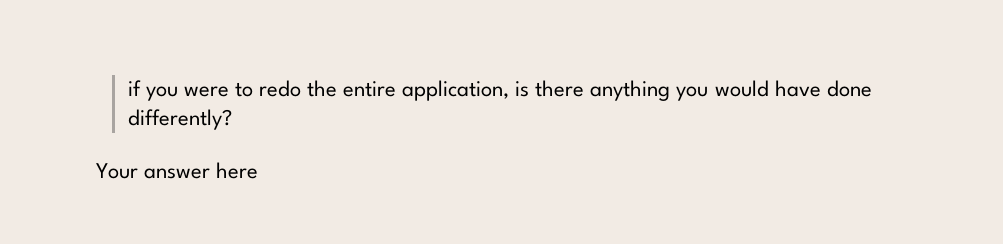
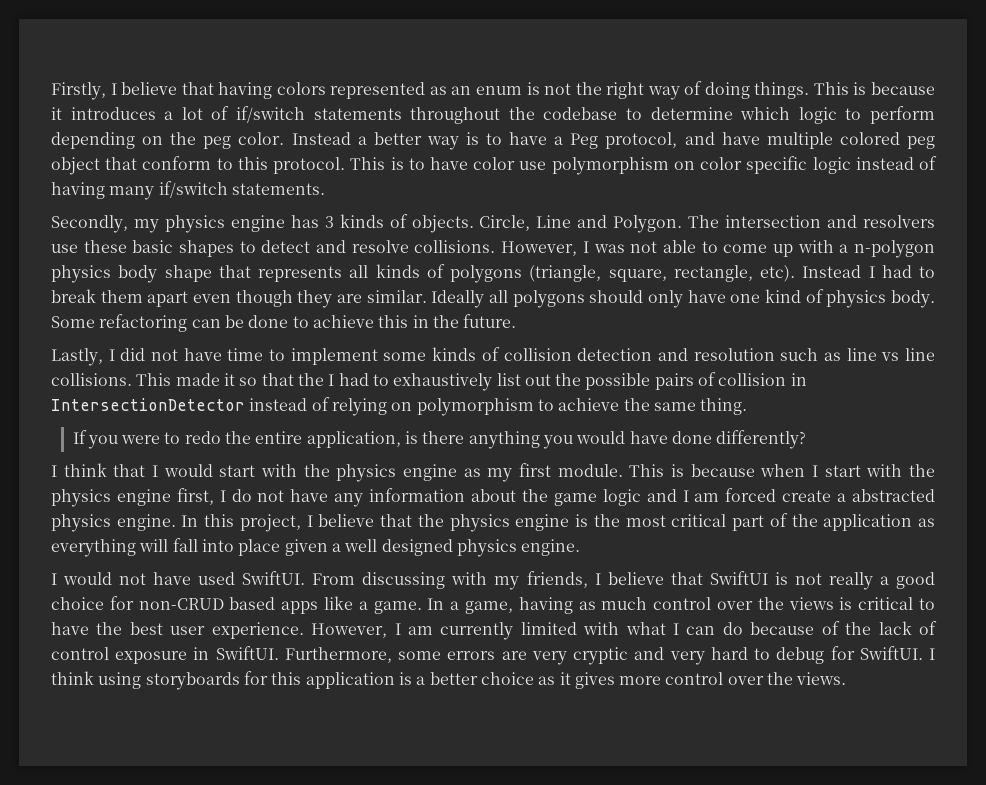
- if you were to redo the entire application, is there anything you would have done differently?
+ Firstly, I believe that having colors represented as an enum is not the right way of doing things. This is because it introduces a lot of if/switch statements throughout the codebase to determine which logic to perform depending on the peg color. Instead a better way is to have a Peg protocol, and have multiple colored peg object that conform to this protocol. This is to have color use polymorphism on color specific logic instead of having many if/switch statements.
+ Secondly, my physics engine has 3 kinds of objects. Circle, Line and Polygon. The intersection and resolvers use these basic shapes to detect and resolve collisions. However, I was not able to come up with a n-polygon physics body shape that represents all kinds of polygons (triangle, square, rectangle, etc). Instead I had to break them apart even though they are similar. Ideally all polygons should only have one kind of physics body. Some refactoring can be done to achieve this in the future.
+ Lastly, I did not have time to implement some kinds of collision detection and resolution such as line vs line collisions. This made it so that the I had to exhaustively list out the possible pairs of collision in IntersectionDetector instead of relying on polymorphism to achieve the same thing.
+ If you were to redo the entire application, is there anything you would have done differently?
- Your answer here
+ I think that I would start with the physics engine as my first module. This is because when I start with the physics engine first, I do not have any information about the game logic and I am forced create a abstracted physics engine. In this project, I believe that the physics engine is the most critical part of the application as everything will fall into place given a well designed physics engine.
+ I would not have used SwiftUI. From discussing with my friends, I believe that SwiftUI is not really a good choice for non-CRUD based apps like a game. In a game, having as much control over the views is critical to have the best user experience. However, I am currently limited with what I can do because of the lack of control exposure in SwiftUI. Furthermore, some errors are very cryptic and very hard to debug for SwiftUI. I think using storyboards for this application is a better choice as it gives more control over the views.

